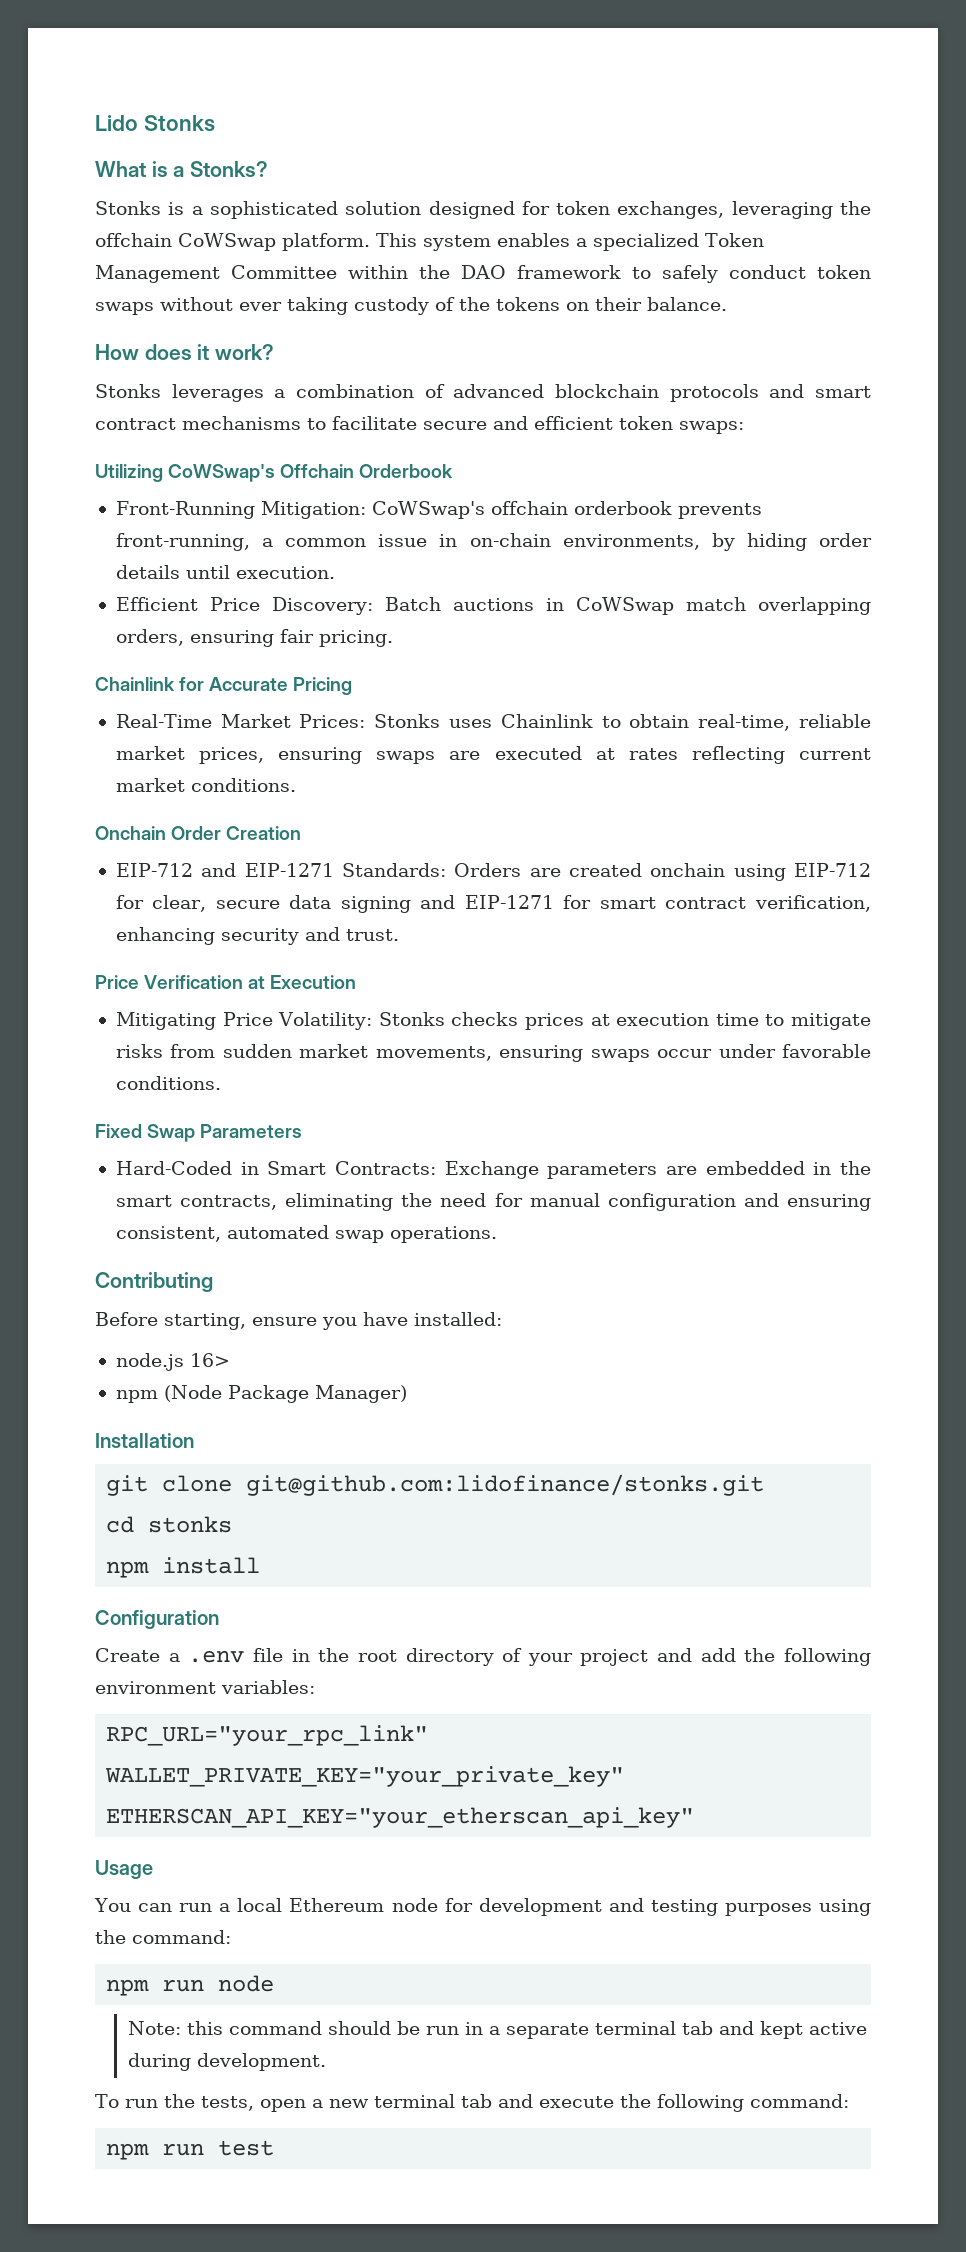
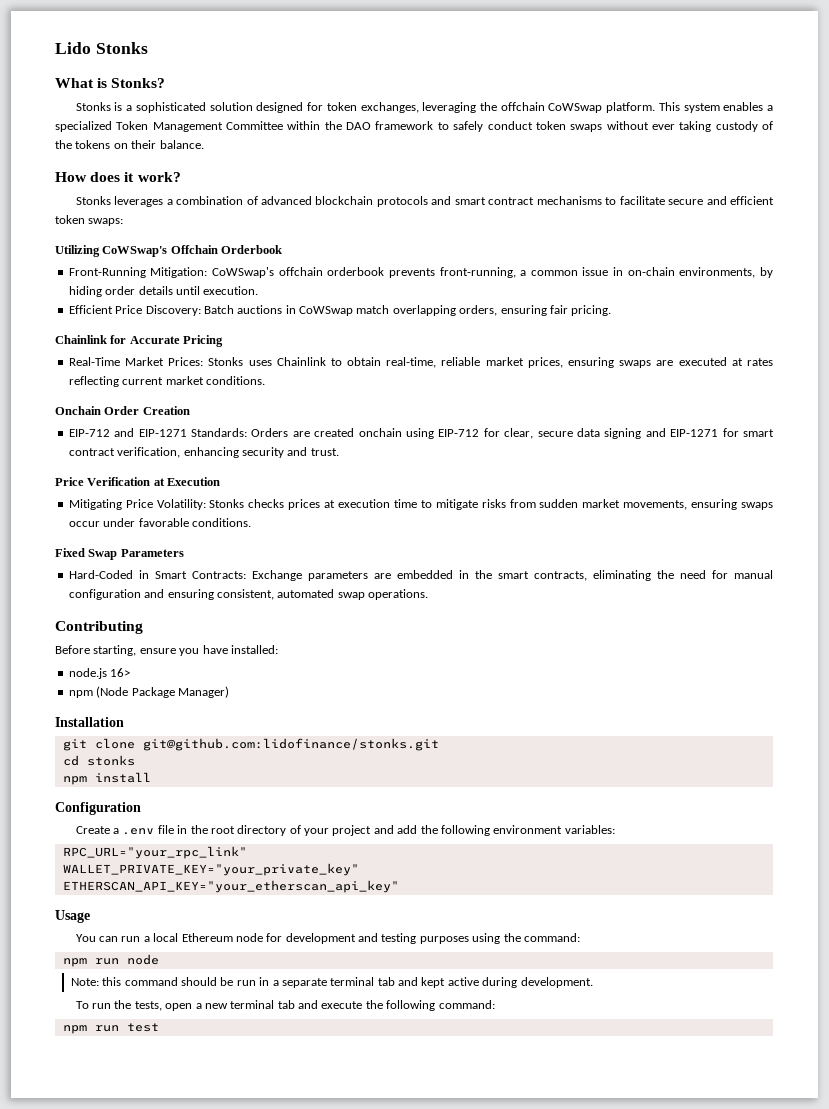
- What is a Stonks?
+ What is Stonks?

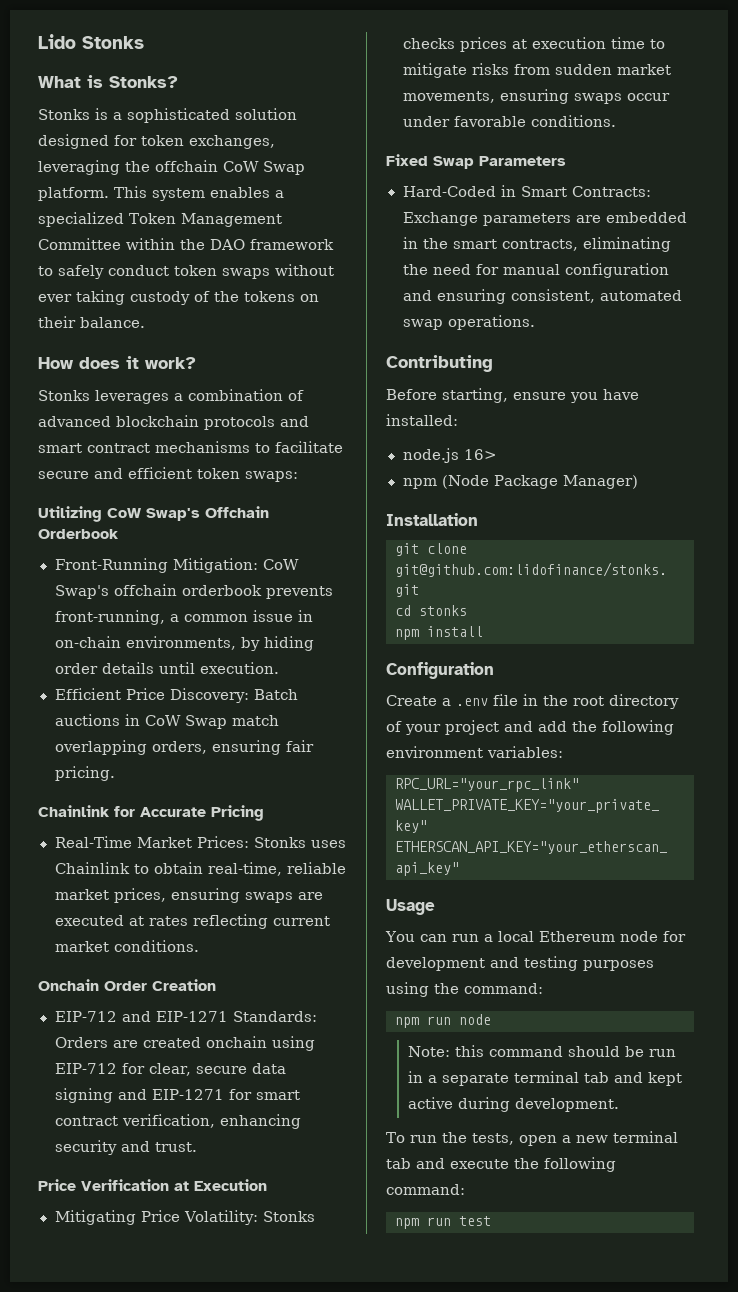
- Stonks is a sophisticated solution designed for token exchanges, leveraging the offchain CoWSwap platform.
+ Stonks is a sophisticated solution designed for token exchanges, leveraging the offchain CoW Swap platform.
- Utilizing CoWSwap's Offchain Orderbook
+ Utilizing CoW Swap's Offchain Orderbook
- Front-Running Mitigation: CoWSwap's offchain orderbook prevents front-running, a common issue in on-chain environments, by hiding order details until execution.
+ Front-Running Mitigation: CoW Swap's offchain orderbook prevents front-running, a common issue in on-chain environments, by hiding order details until execution.
- Efficient Price Discovery: Batch auctions in CoWSwap match overlapping orders, ensuring fair pricing.
+ Efficient Price Discovery: Batch auctions in CoW Swap match overlapping orders, ensuring fair pricing.

